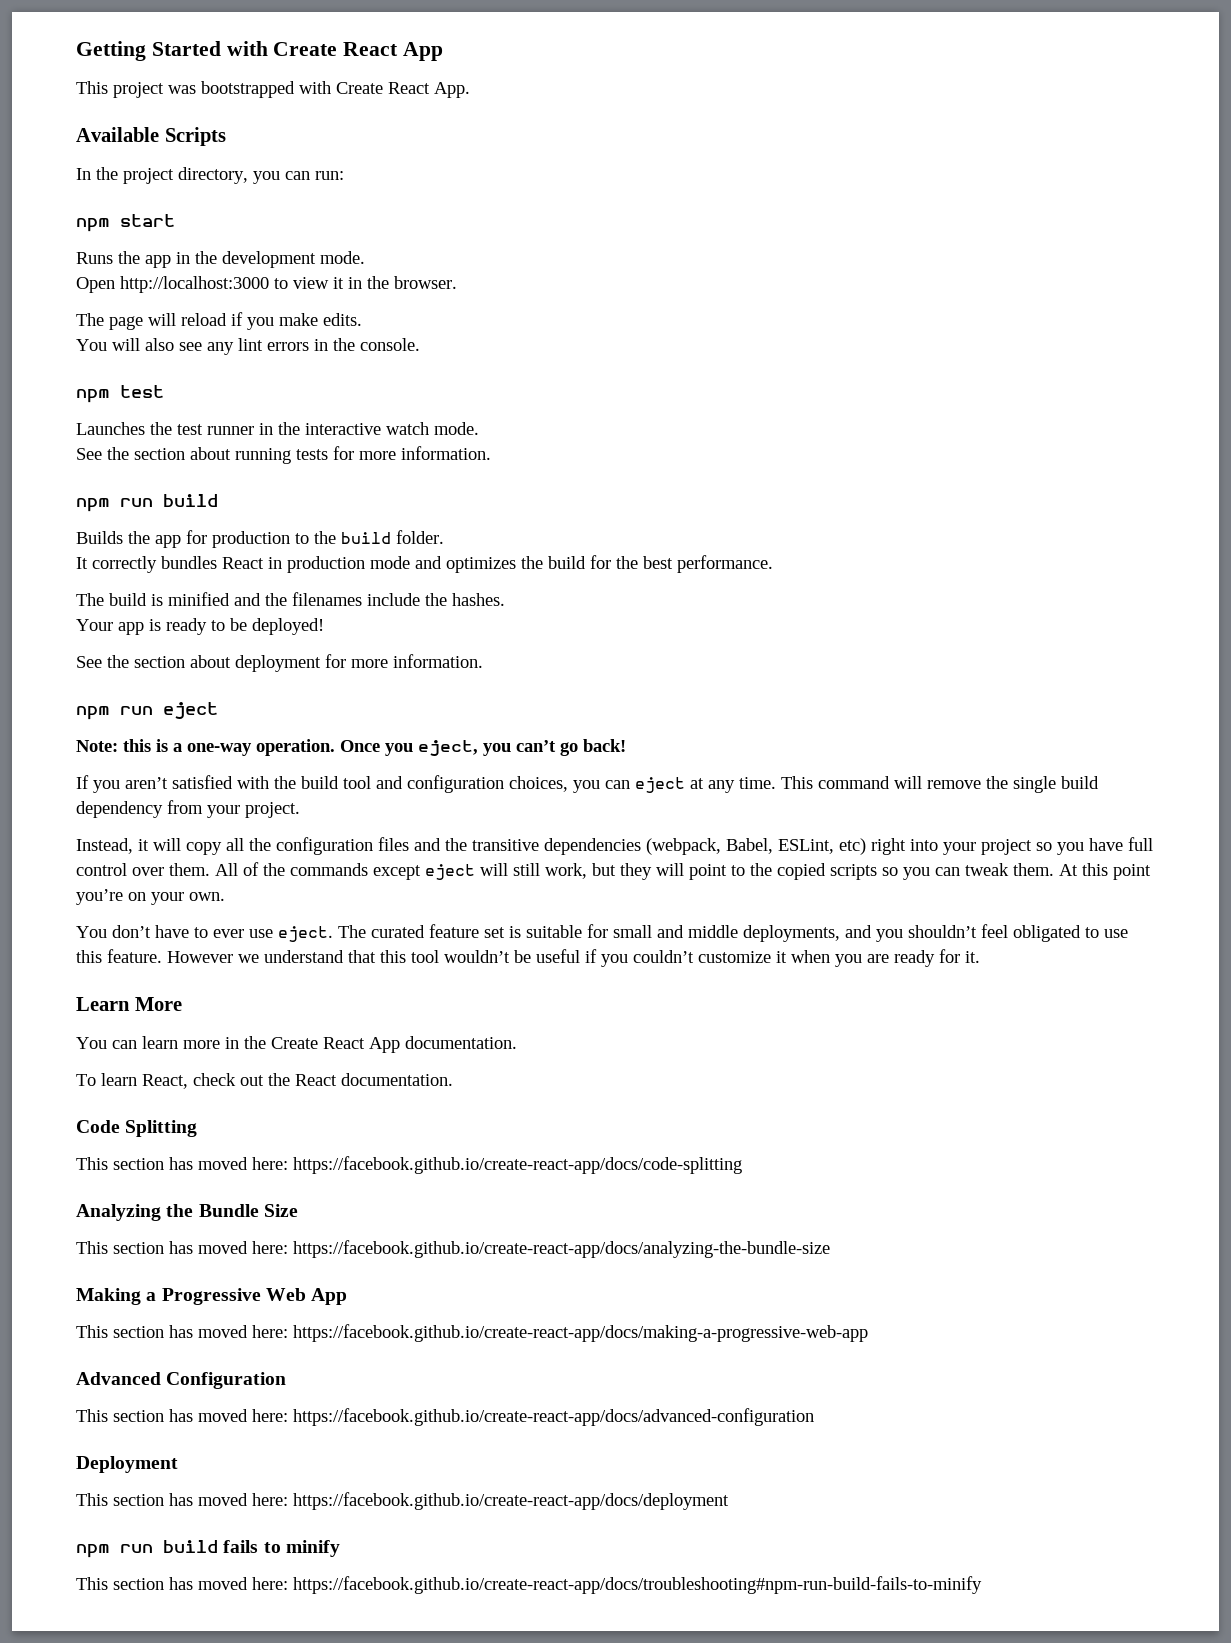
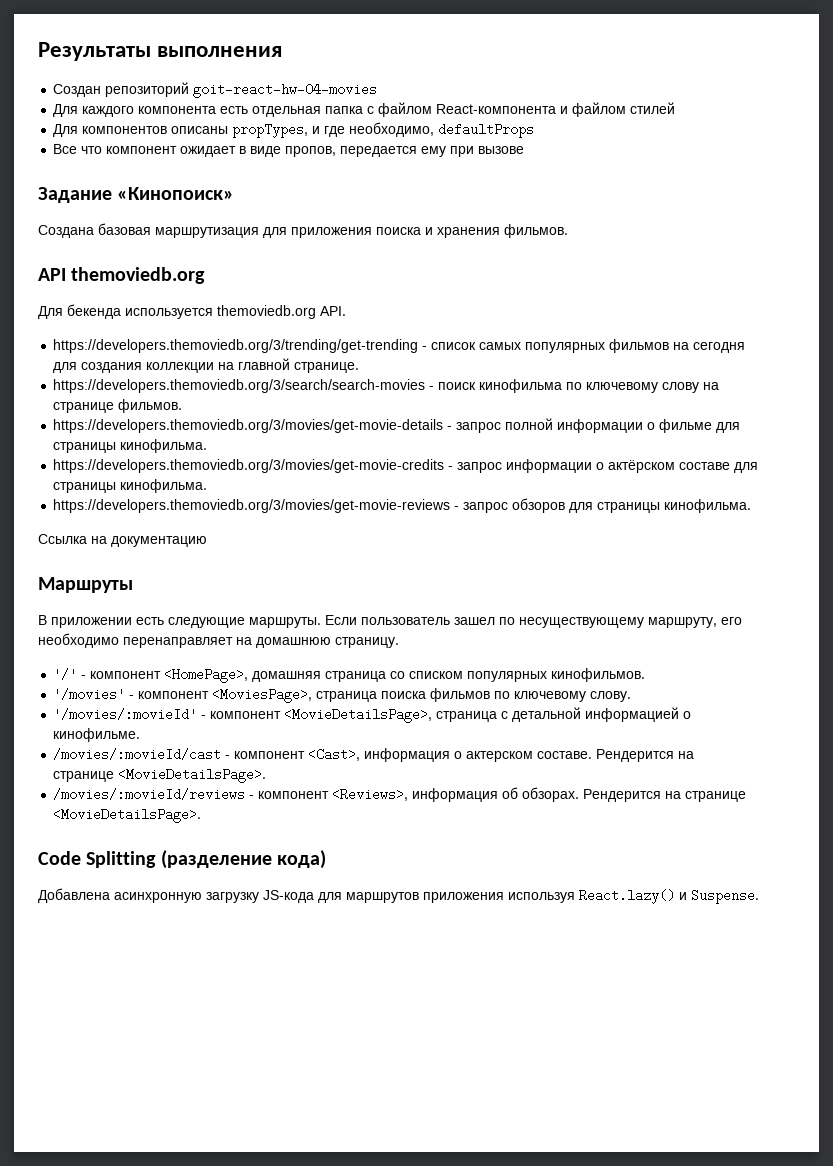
- Getting Started with Create React App
- This project was bootstrapped with Create React App.
- Available Scripts
- In the project directory, you can run:
- npm start
- Runs the app in the development mode.
- Open http://localhost:3000 to view it in the browser.
- The page will reload if you make edits.
- You will also see any lint errors in the console.
- npm test
- Launches the test runner in the interactive watch mode.
- See the section about running tests for more information.
- npm run build
- Builds the app for production to the build folder.
- It correctly bundles React in production mode and optimizes the build for the best performance.
- The build is minified and the filenames include the hashes.
- Your app is ready to be deployed!
- See the section about deployment for more information.
- npm run eject
- Note: this is a one-way operation. Once you eject, you can’t go back!
- If you aren’t satisfied with the build tool and configuration choices, you can eject at any time. This command will remove the single build dependency from your project.
- Instead, it will copy all the configuration files and the transitive dependencies (webpack, Babel, ESLint, etc) right into your project so you have full control over them. All of the commands except eject will still work, but they will point to the copied scripts so you can tweak them. At this point you’re on your own.
- You don’t have to ever use eject. The curated feature set is suitable for small and middle deployments, and you shouldn’t feel obligated to use this feature. However we understand that this tool wouldn’t be useful if you couldn’t customize it when you are ready for it.
- Learn More
- You can learn more in the Create React App documentation.
- To learn React, check out the React documentation.
- Code Splitting
- This section has moved here: https://facebook.github.io/create-react-app/docs/code-splitting
- Analyzing the Bundle Size
- This section has moved here: https://facebook.github.io/create-react-app/docs/analyzing-the-bundle-size
- Making a Progressive Web App
- This section has moved here: https://facebook.github.io/create-react-app/docs/making-a-progressive-web-app
- Advanced Configuration
- This section has moved here: https://facebook.github.io/create-react-app/docs/advanced-configuration
- Deployment
- This section has moved here: https://facebook.github.io/create-react-app/docs/deployment
- npm run build fails to minify
- This section has moved here: https://facebook.github.io/create-react-app/docs/troubleshooting#npm-run-build-fails-to-minify
+ Результаты выполнения
+ Создан репозиторий goit-react-hw-04-movies
+ Для каждого компонента есть отдельная папка с файлом React-компонента и файлом стилей
+ Для компонентов описаны propTypes, и где необходимо, defaultProps
+ Все что компонент ожидает в виде пропов, передается ему при вызове
+ Задание «Кинопоиск»
+ Создана базовая маршрутизация для приложения поиска и хранения фильмов.
+ API themoviedb.org
+ Для бекенда используется themoviedb.org API.
+ https://developers.themoviedb.org/3/trending/get-trending - список самых популярных фильмов на сегодня для создания коллекции на главной странице.
+ https://developers.themoviedb.org/3/search/search-movies - поиск кинофильма по ключевому слову на странице фильмов.
+ https://developers.themoviedb.org/3/movies/get-movie-details - запрос полной информации о фильме для страницы кинофильма.
+ https://developers.themoviedb.org/3/movies/get-movie-credits - запрос информации о актёрском составе для страницы кинофильма.
+ https://developers.themoviedb.org/3/movies/get-movie-reviews - запрос обзоров для страницы кинофильма.
+ Ссылка на документацию
+ Маршруты
+ В приложении есть следующие маршруты. Если пользователь зашел по несуществующему маршруту, его необходимо перенаправляет на домашнюю страницу.
+ '/' - компонент <HomePage>, домашняя страница со списком популярных кинофильмов.
+ '/movies' - компонент <MoviesPage>, страница поиска фильмов по ключевому слову.
+ '/movies/:movieId' - компонент <MovieDetailsPage>, страница с детальной информацией о кинофильме.
+ /movies/:movieId/cast - компонент <Cast>, информация о актерском составе. Рендерится на странице <MovieDetailsPage>.
+ /movies/:movieId/reviews - компонент <Reviews>, информация об обзорах. Рендерится на странице <MovieDetailsPage>.
+ Code Splitting (разделение кода)
+ Добавлена асинхронную загрузку JS-кода для маршрутов приложения используя React.lazy() и Suspense.

